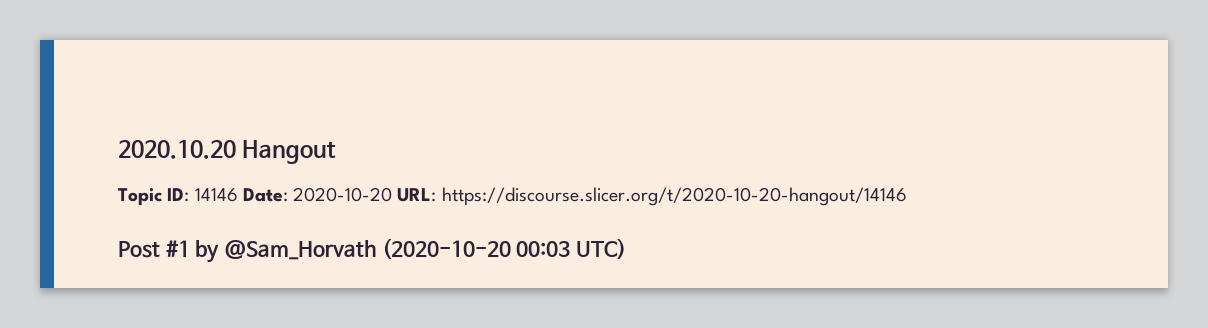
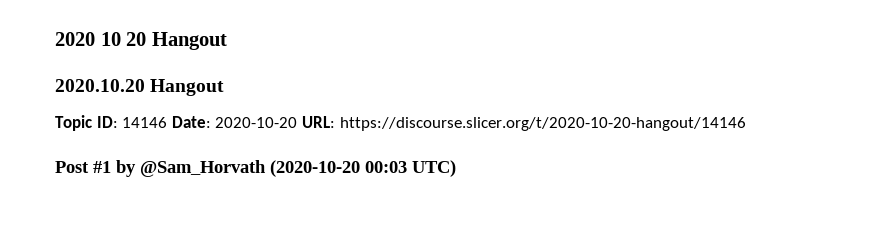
+ 2020 10 20 Hangout

